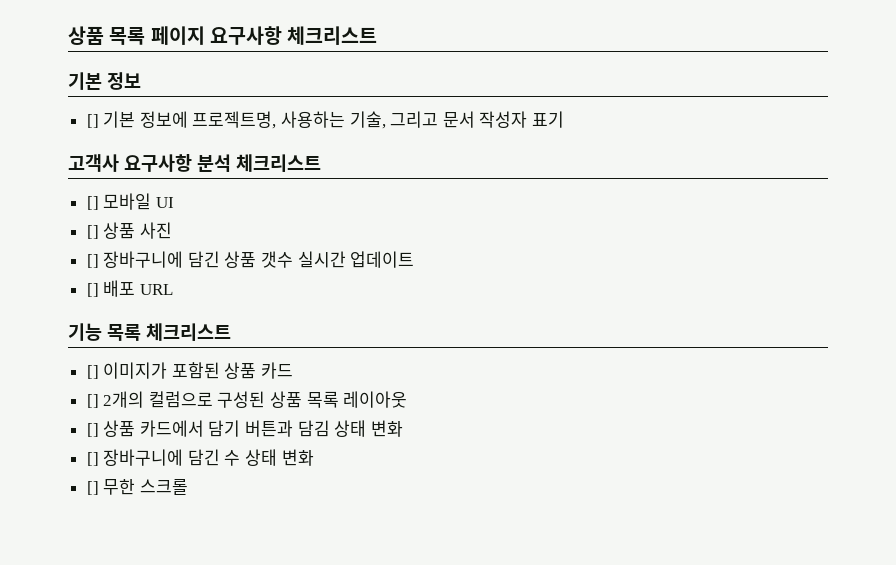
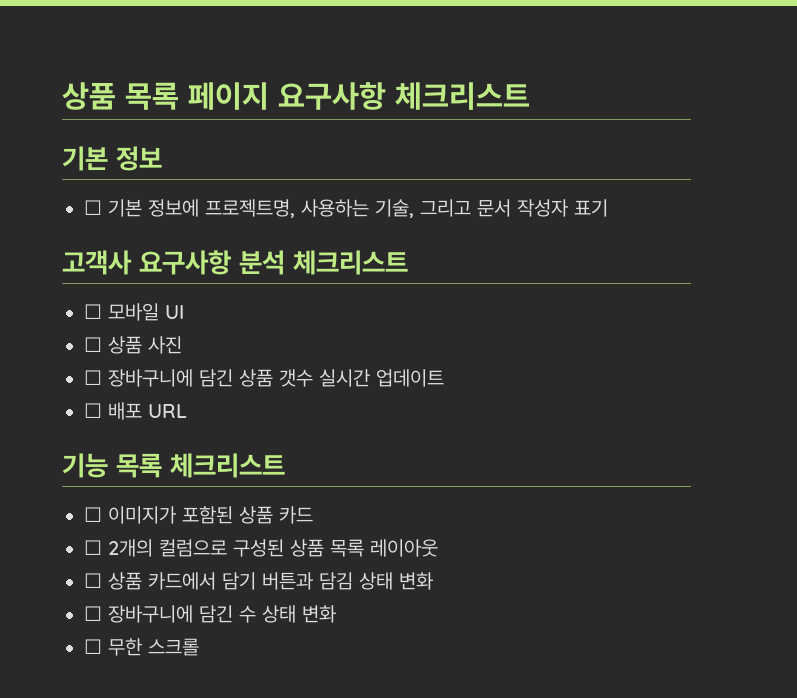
- [] 기본 정보에 프로젝트명, 사용하는 기술, 그리고 문서 작성자 표기
+ ☐ 기본 정보에 프로젝트명, 사용하는 기술, 그리고 문서 작성자 표기
- [] 모바일 UI
+ ☐ 모바일 UI
- [] 상품 사진
+ ☐ 상품 사진
- [] 장바구니에 담긴 상품 갯수 실시간 업데이트
+ ☐ 장바구니에 담긴 상품 갯수 실시간 업데이트
- [] 배포 URL
+ ☐ 배포 URL
- [] 이미지가 포함된 상품 카드
+ ☐ 이미지가 포함된 상품 카드
- [] 2개의 컬럼으로 구성된 상품 목록 레이아웃
+ ☐ 2개의 컬럼으로 구성된 상품 목록 레이아웃
- [] 상품 카드에서 담기 버튼과 담김 상태 변화
+ ☐ 상품 카드에서 담기 버튼과 담김 상태 변화
- [] 장바구니에 담긴 수 상태 변화
+ ☐ 장바구니에 담긴 수 상태 변화
- [] 무한 스크롤
+ ☐ 무한 스크롤

